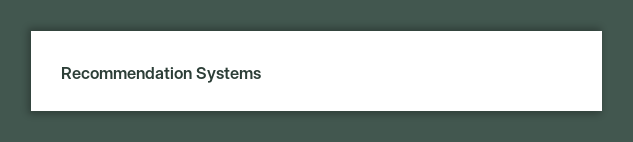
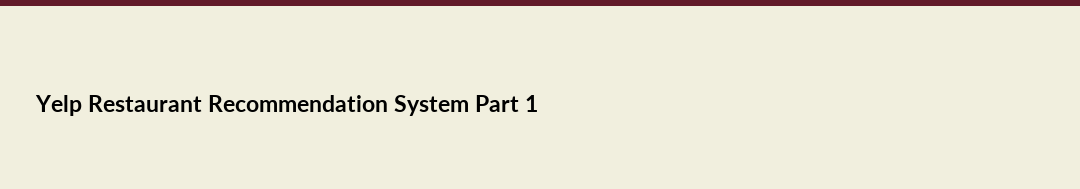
- Recommendation Systems
+ Yelp Restaurant Recommendation System Part 1

